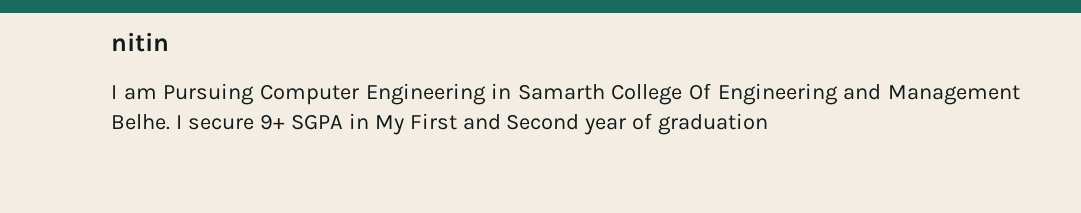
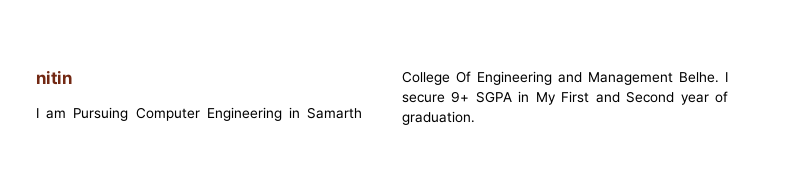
- I secure 9+ SGPA in My First and Second year of graduation
+ I secure 9+ SGPA in My First and Second year of graduation.

